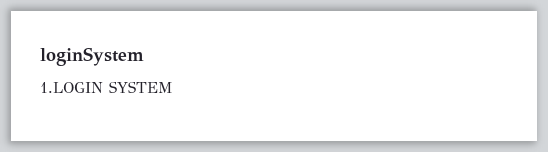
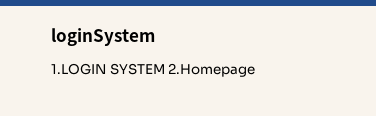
- 1.LOGIN SYSTEM
+ 1.LOGIN SYSTEM 2.Homepage

